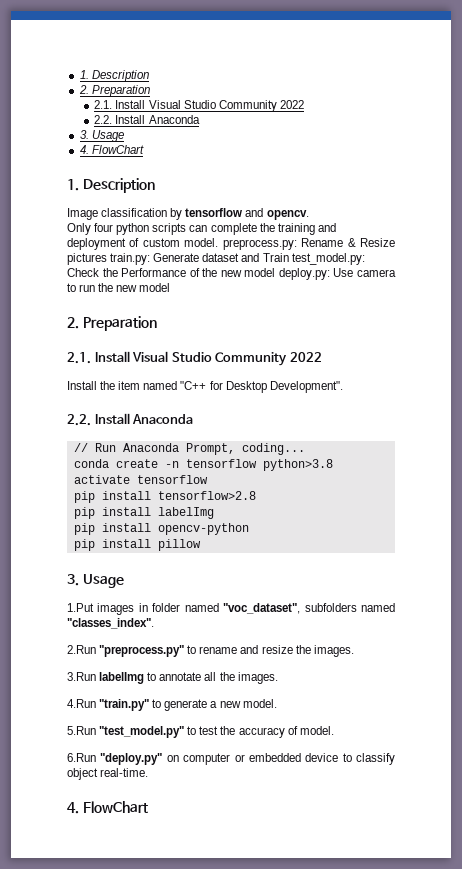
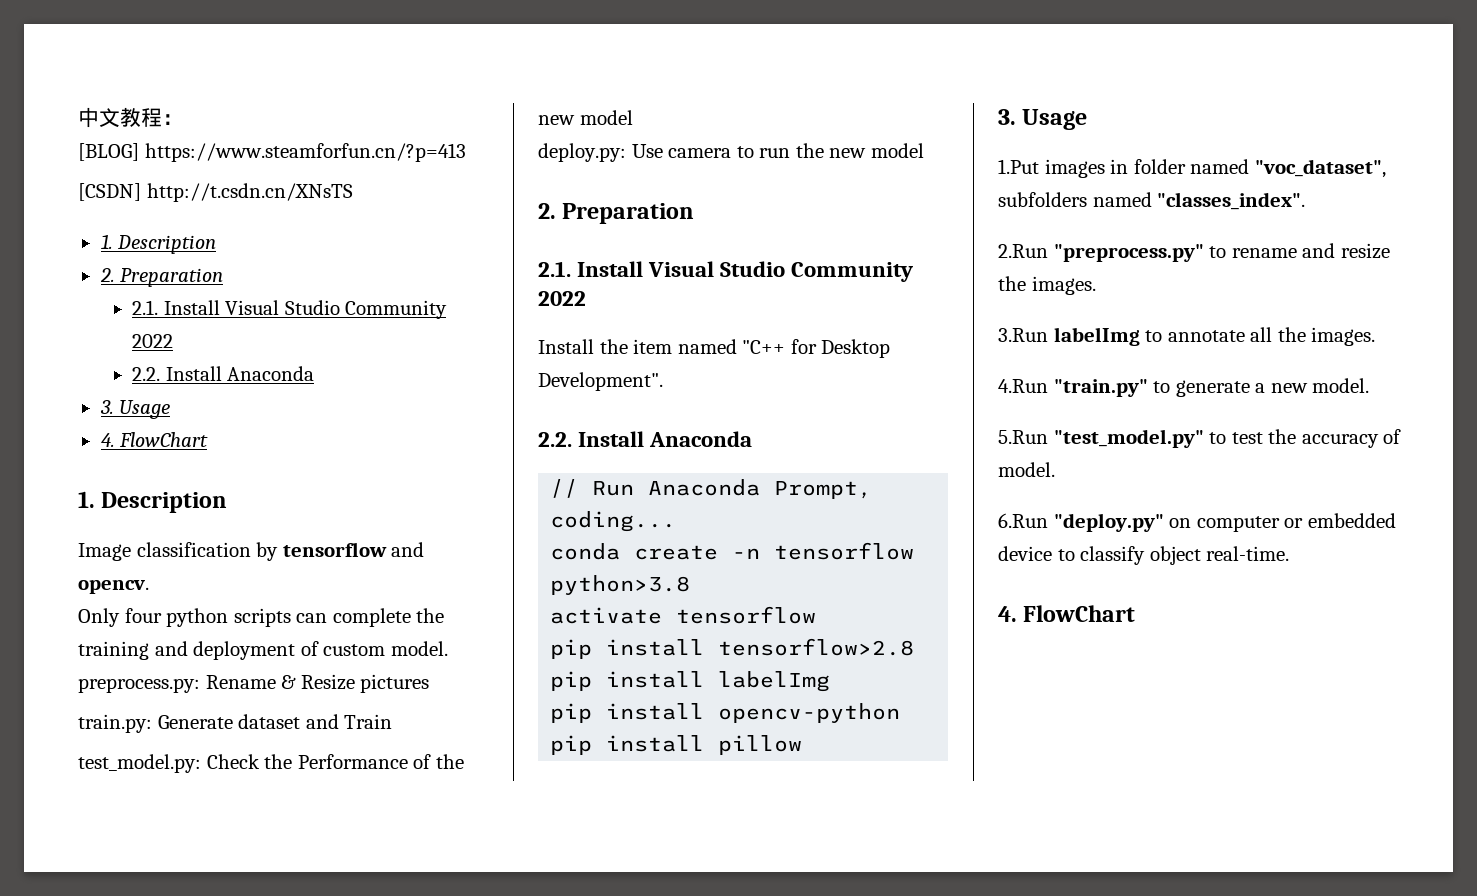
+ 中文教程：
+ [BLOG] https://www.steamforfun.cn/?p=413
+ [CSDN] http://t.csdn.cn/XNsTS
- Only four python scripts can complete the training and deployment of custom model. preprocess.py: Rename & Resize pictures train.py: Generate dataset and Train test_model.py: Check the Performance of the new model deploy.py: Use camera to run the new model
+ Only four python scripts can complete the training and deployment of custom model. preprocess.py: Rename & Resize pictures
+ train.py: Generate dataset and Train
+ test_model.py: Check the Performance of the new model
+ deploy.py: Use camera to run the new model

